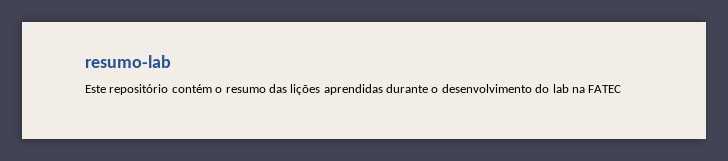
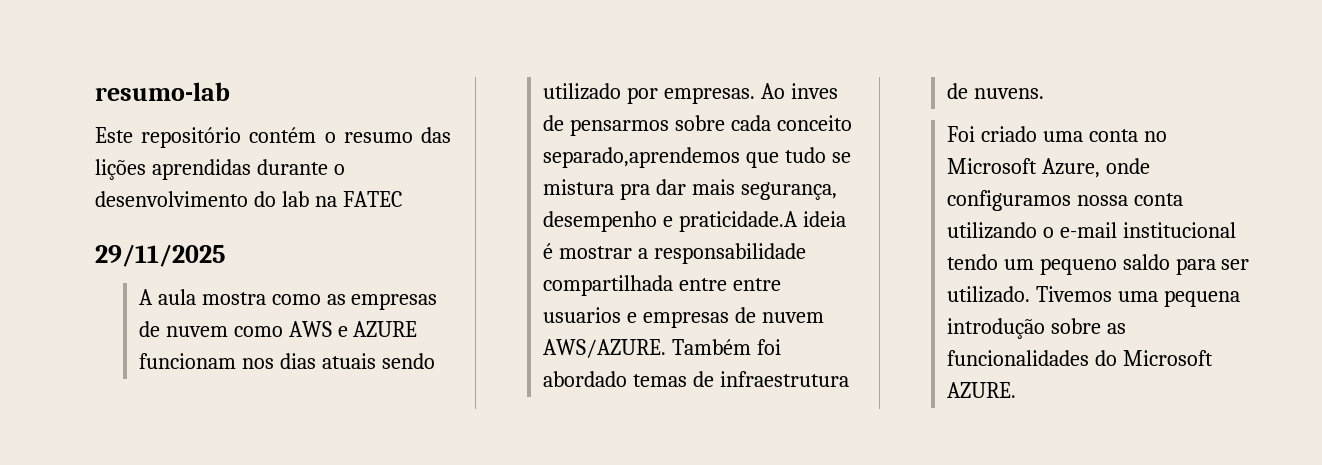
+ 29/11/2025
+ A aula mostra como as empresas de nuvem como AWS e AZURE funcionam nos dias atuais sendo utilizado por empresas. Ao inves de pensarmos sobre cada conceito separado,aprendemos que tudo se mistura pra dar mais segurança, desempenho e praticidade.A ideia é mostrar a responsabilidade compartilhada entre entre usuarios e empresas de nuvem AWS/AZURE. Também foi abordado temas de infraestrutura de nuvens.
+ Foi criado uma conta no Microsoft Azure, onde configuramos nossa conta utilizando o e-mail institucional tendo um pequeno saldo para ser utilizado. Tivemos uma pequena introdução sobre as funcionalidades do Microsoft AZURE.

